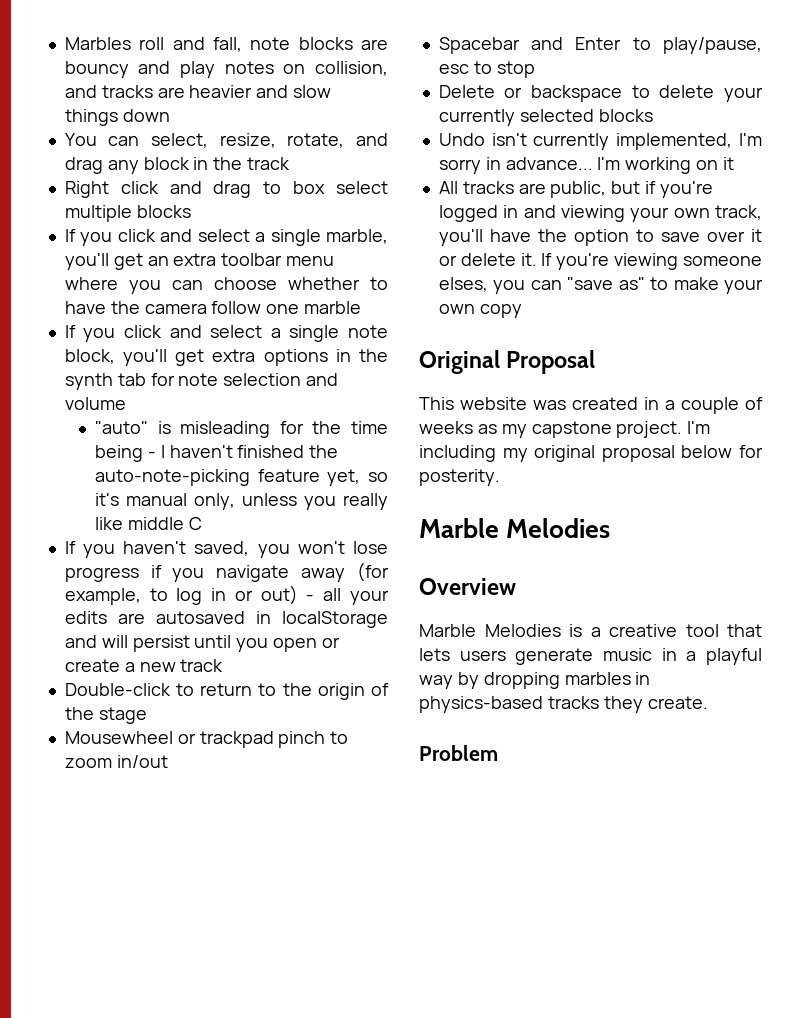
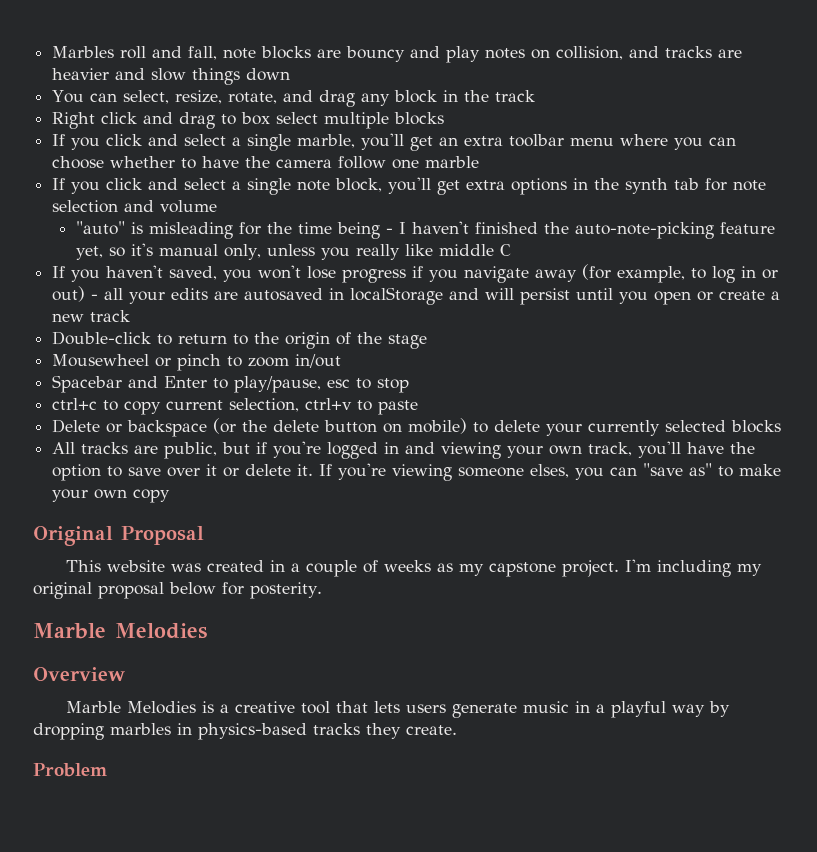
- Mousewheel or trackpad pinch to zoom in/out
+ Mousewheel or pinch to zoom in/out
- Delete or backspace to delete your currently selected blocks
+ ctrl+c to copy current selection, ctrl+v to paste
+ Delete or backspace (or the delete button on mobile) to delete your currently selected blocks
- Undo isn't currently implemented, I'm sorry in advance... I'm working on it

